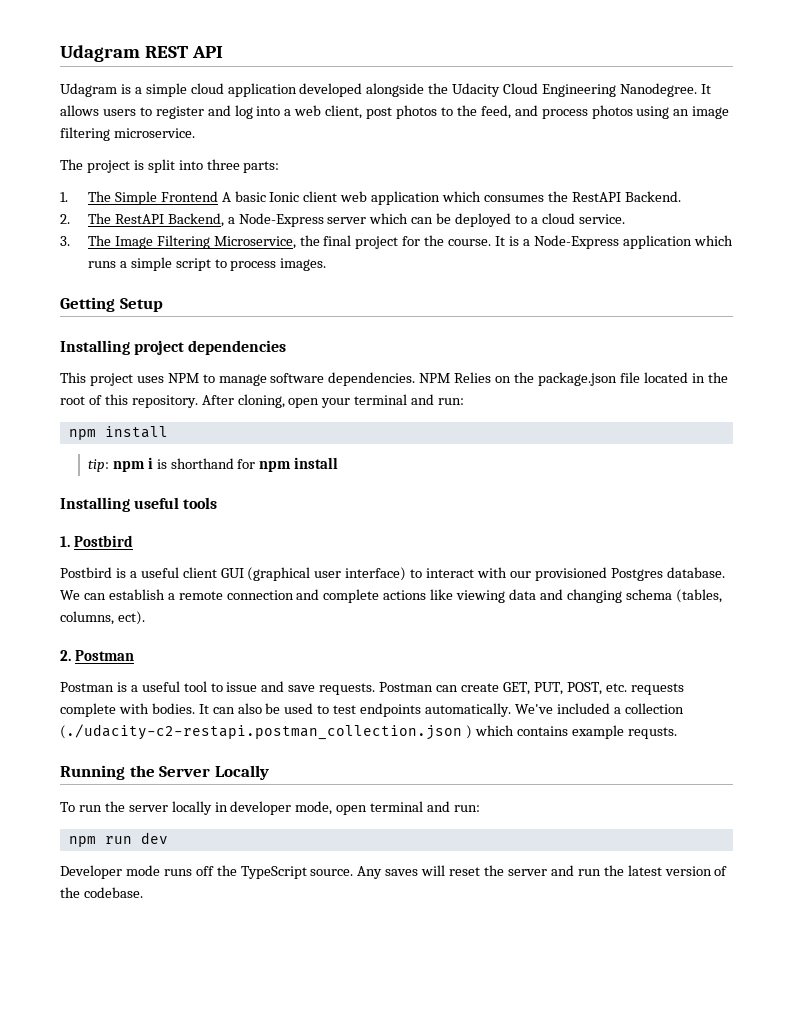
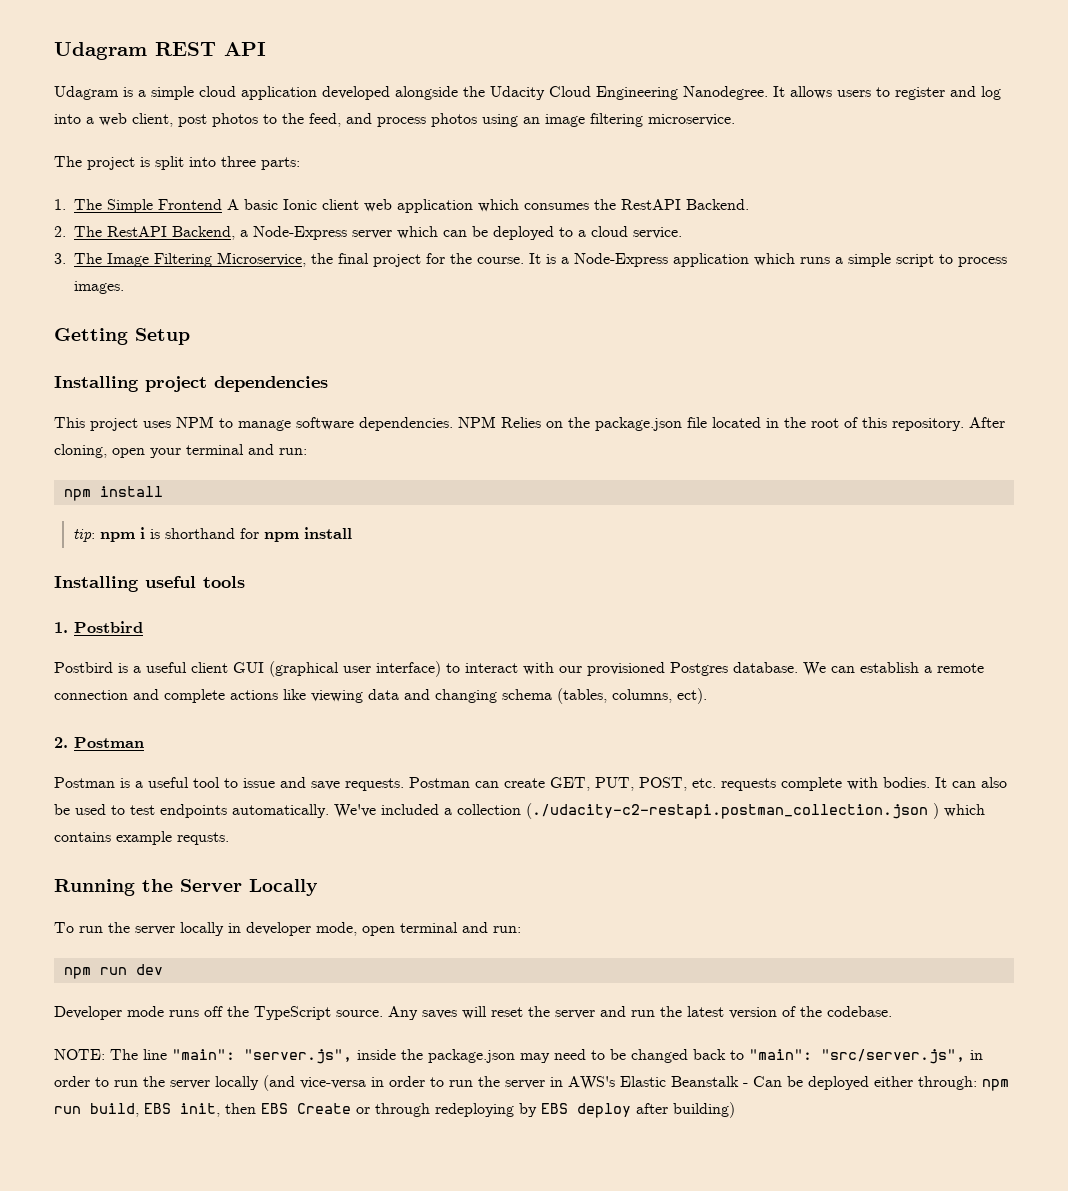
+ NOTE: The line "main": "server.js", inside the package.json may need to be changed back to "main": "src/server.js", in order to run the server locally (and vice-versa in order to run the server in AWS's Elastic Beanstalk - Can be deployed either through: npm run build, EBS init, then EBS Create or through redeploying by EBS deploy after building)

